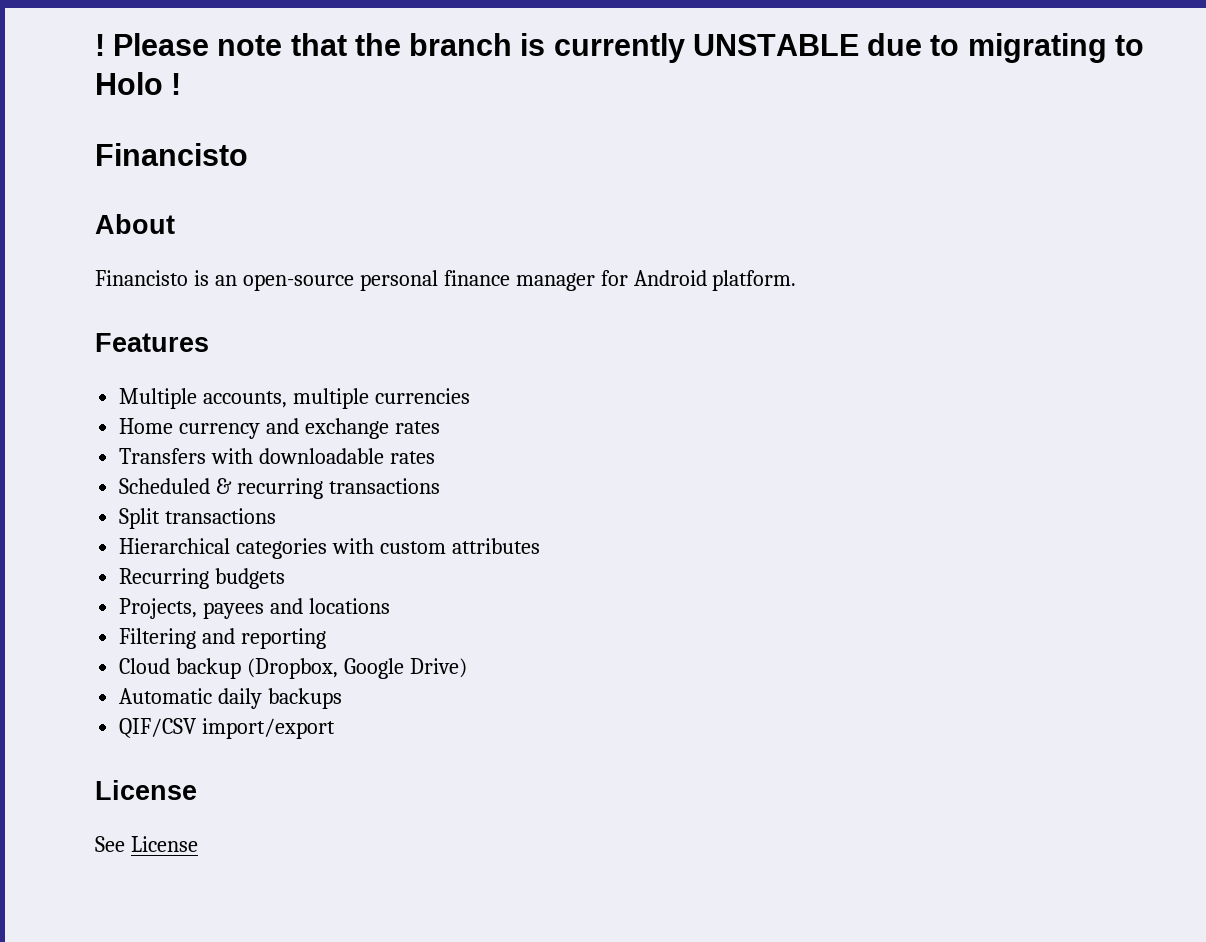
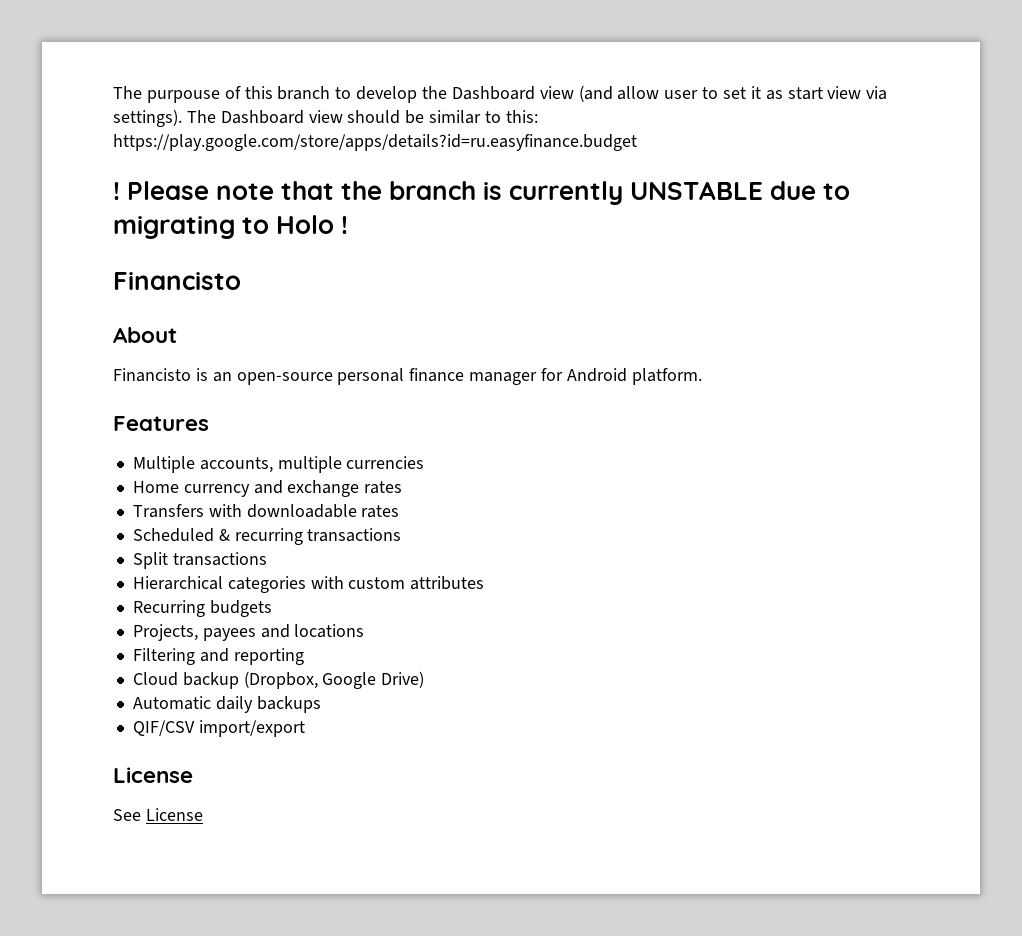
+ The purpouse of this branch to develop the Dashboard view (and allow user to set it as start view via settings). The Dashboard view should be similar to this: https://play.google.com/store/apps/details?id=ru.easyfinance.budget

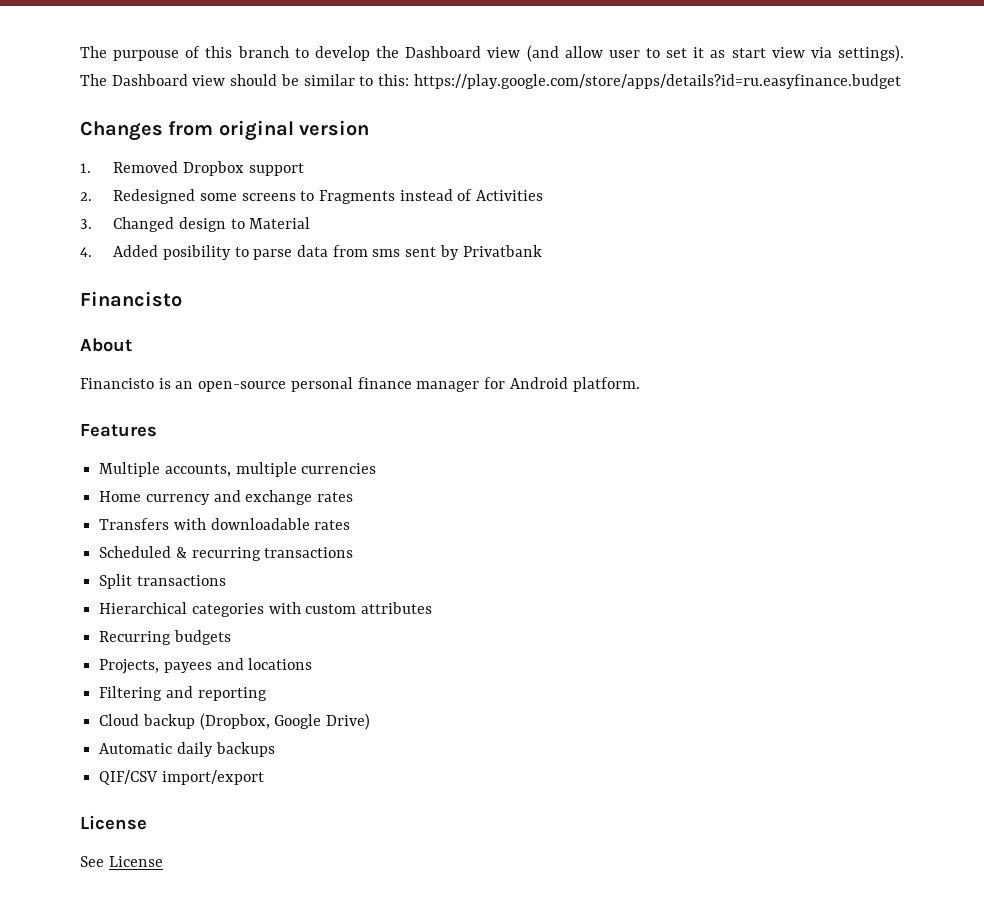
- ! Please note that the branch is currently UNSTABLE due to migrating to Holo !
+ Changes from original version
+ 1. Removed Dropbox support
+ 2. Redesigned some screens to Fragments instead of Activities
+ 3. Changed design to Material
+ 4. Added posibility to parse data from sms sent by Privatbank

